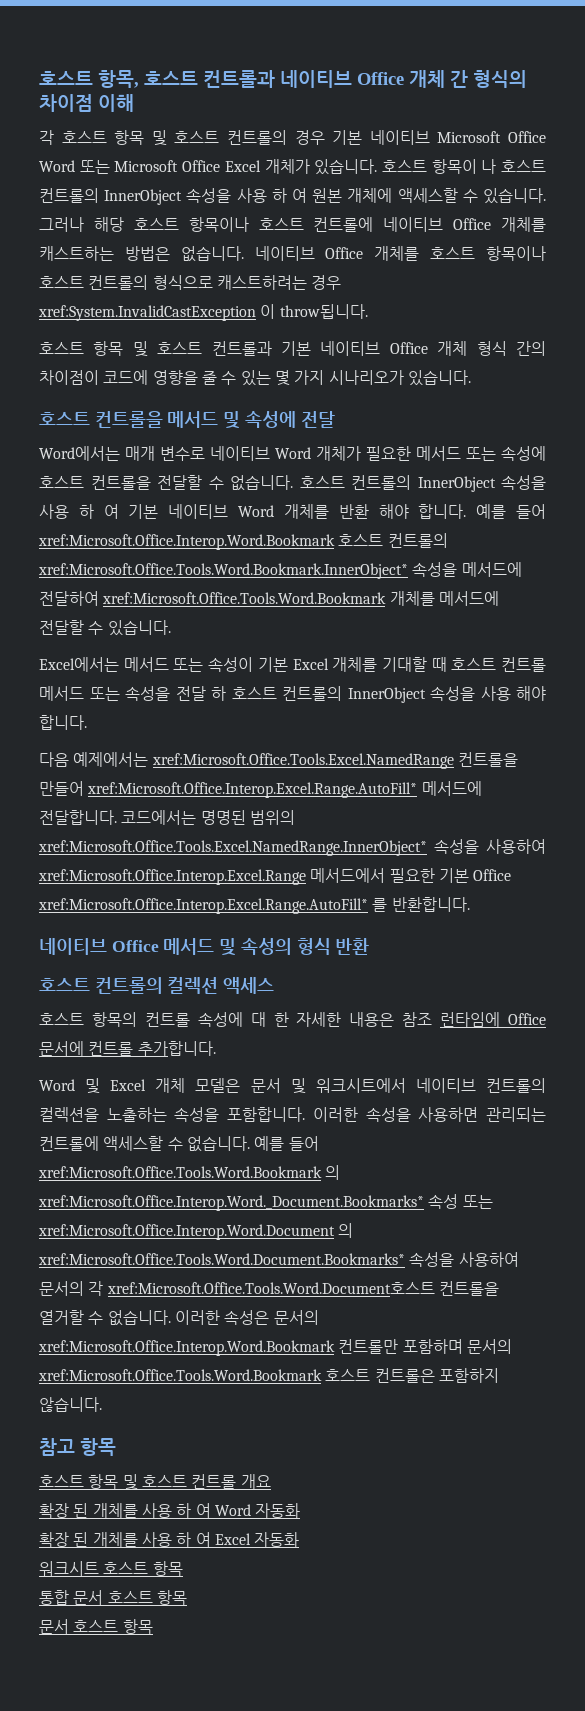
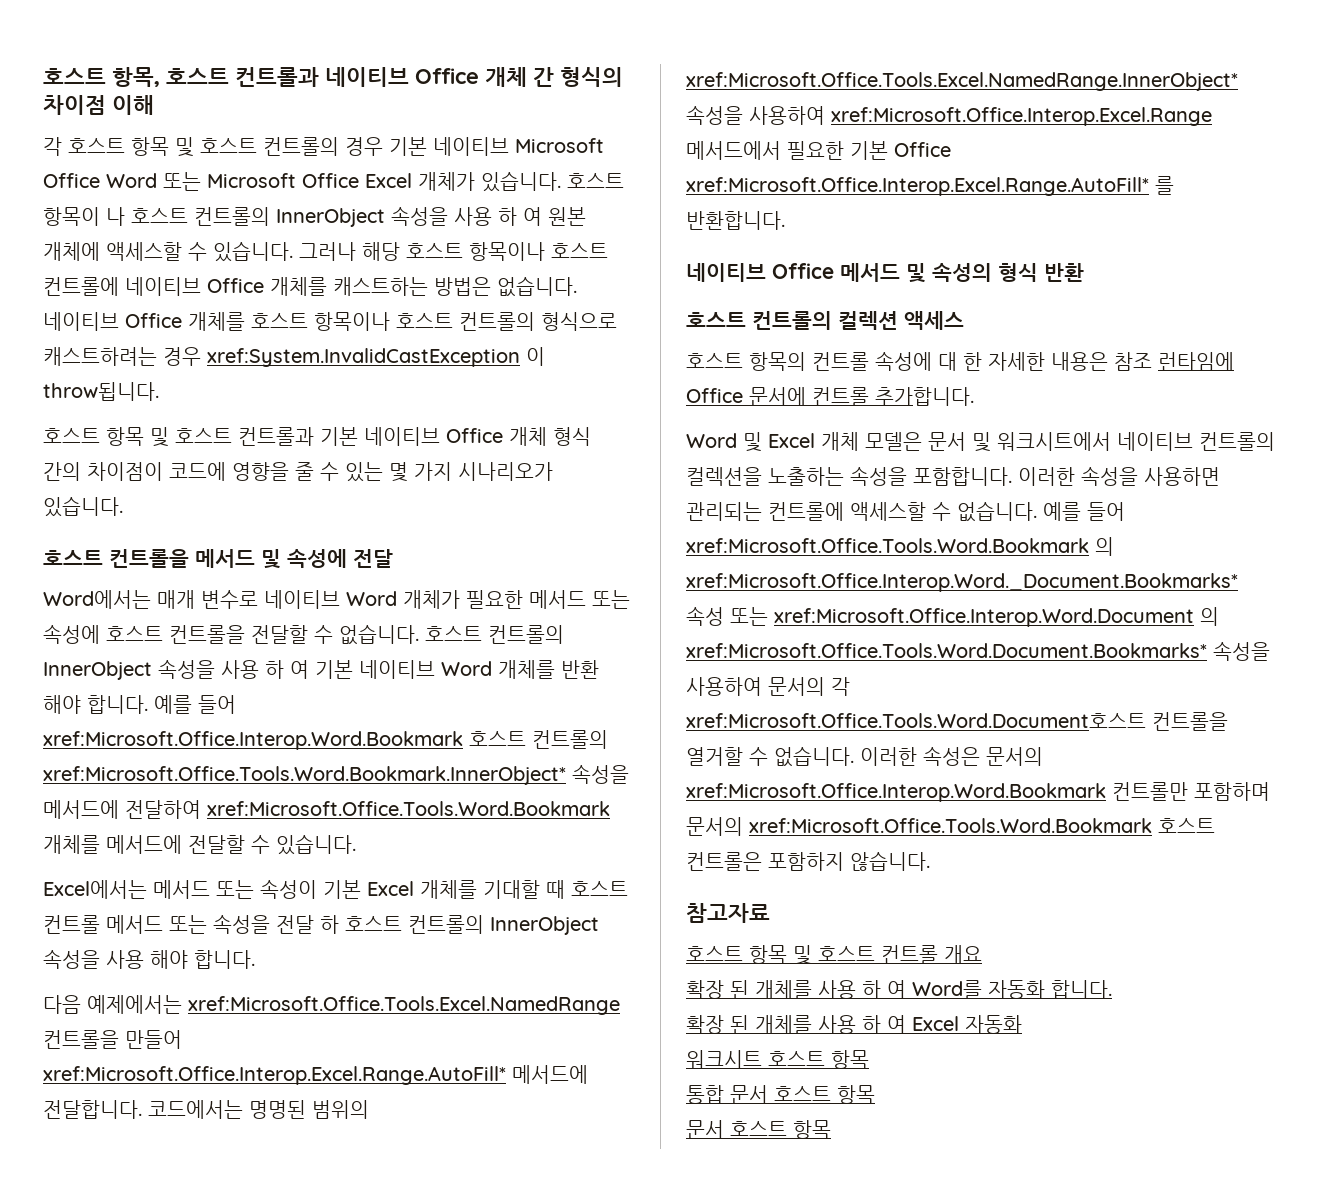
- 참고 항목
+ 참고자료
- 확장 된 개체를 사용 하 여 Word 자동화
+ 확장 된 개체를 사용 하 여 Word를 자동화 합니다.

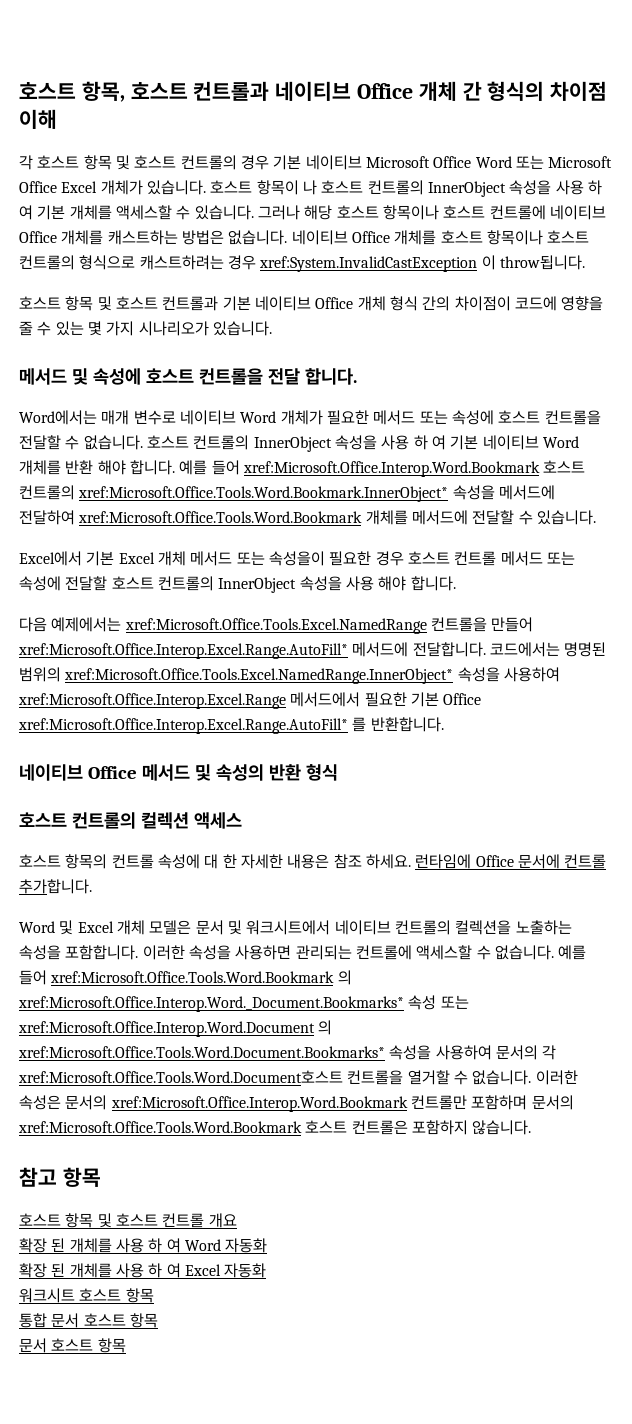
- 호스트 항목이 나 호스트 컨트롤의 InnerObject 속성을 사용 하 여 원본 개체에 액세스할 수 있습니다.
+ 호스트 항목이 나 호스트 컨트롤의 InnerObject 속성을 사용 하 여 기본 개체를 액세스할 수 있습니다.
- 호스트 컨트롤을 메서드 및 속성에 전달
+ 메서드 및 속성에 호스트 컨트롤을 전달 합니다.
- Excel에서는 메서드 또는 속성이 기본 Excel 개체를 기대할 때 호스트 컨트롤 메서드 또는 속성을 전달 하 호스트 컨트롤의 InnerObject 속성을 사용 해야 합니다.
+ Excel에서 기본 Excel 개체 메서드 또는 속성을이 필요한 경우 호스트 컨트롤 메서드 또는 속성에 전달할 호스트 컨트롤의 InnerObject 속성을 사용 해야 합니다.
- 네이티브 Office 메서드 및 속성의 형식 반환
+ 네이티브 Office 메서드 및 속성의 반환 형식
- 호스트 항목의 컨트롤 속성에 대 한 자세한 내용은 참조 런타임에 Office 문서에 컨트롤 추가합니다.
+ 호스트 항목의 컨트롤 속성에 대 한 자세한 내용은 참조 하세요. 런타임에 Office 문서에 컨트롤 추가합니다.
- 참고자료
+ 참고 항목
- 확장 된 개체를 사용 하 여 Word를 자동화 합니다.
+ 확장 된 개체를 사용 하 여 Word 자동화

